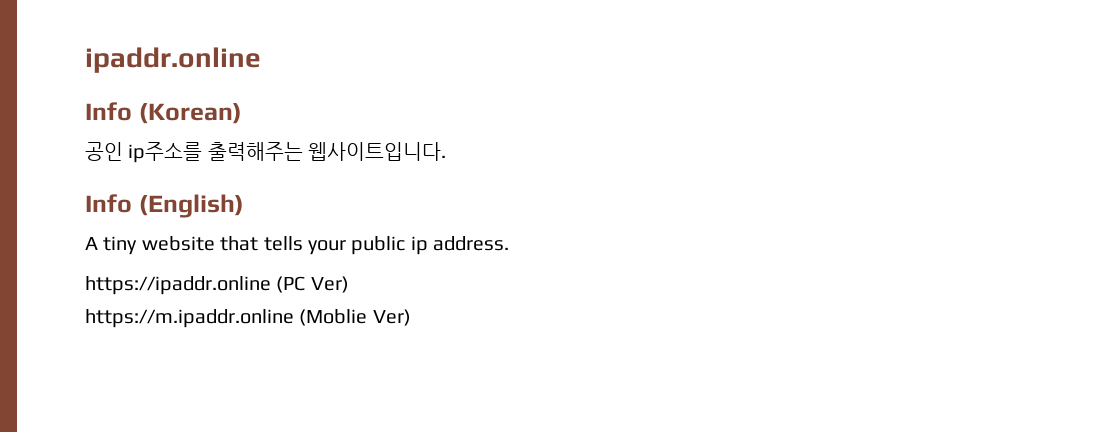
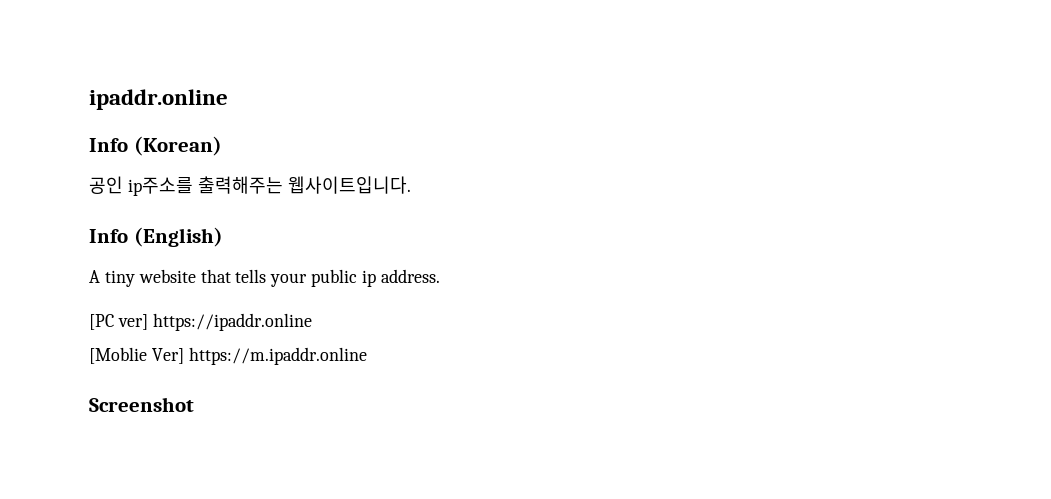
- https://ipaddr.online (PC Ver)
- https://m.ipaddr.online (Moblie Ver)
+ [PC ver] https://ipaddr.online
+ [Moblie Ver] https://m.ipaddr.online
+ Screenshot

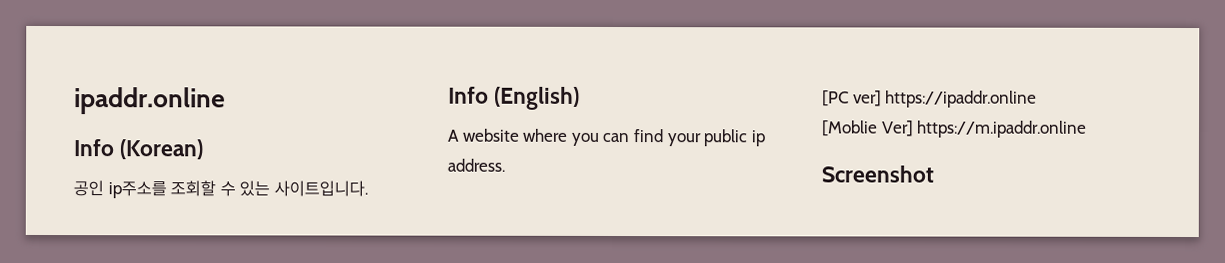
- 공인 ip주소를 출력해주는 웹사이트입니다.
+ 공인 ip주소를 조회할 수 있는 사이트입니다.
- A tiny website that tells your public ip address.
+ A website where you can find your public ip address.

